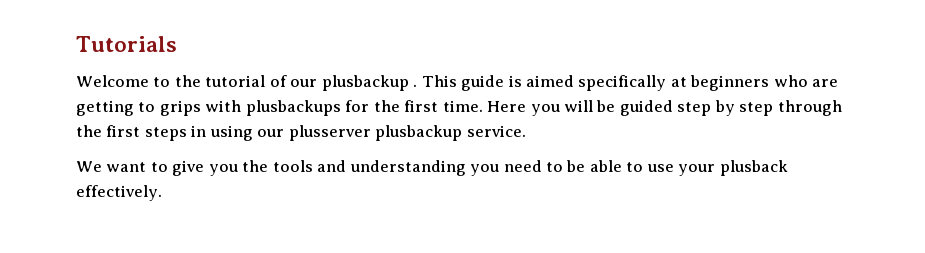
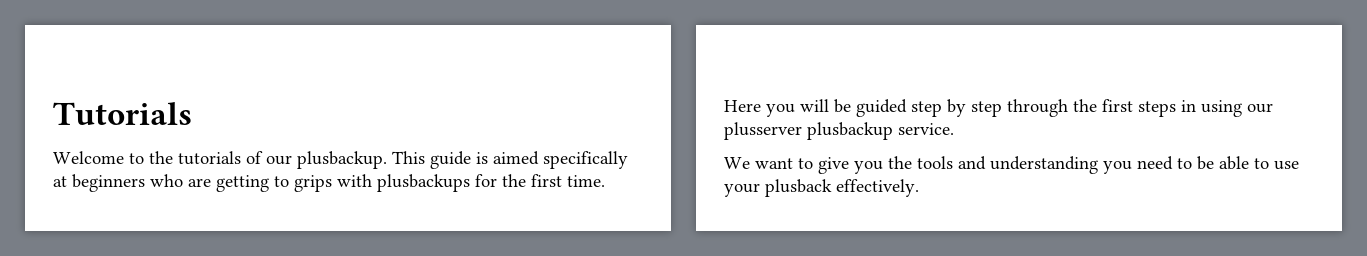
- Welcome to the tutorial of our plusbackup .
+ Welcome to the tutorials of our plusbackup.

